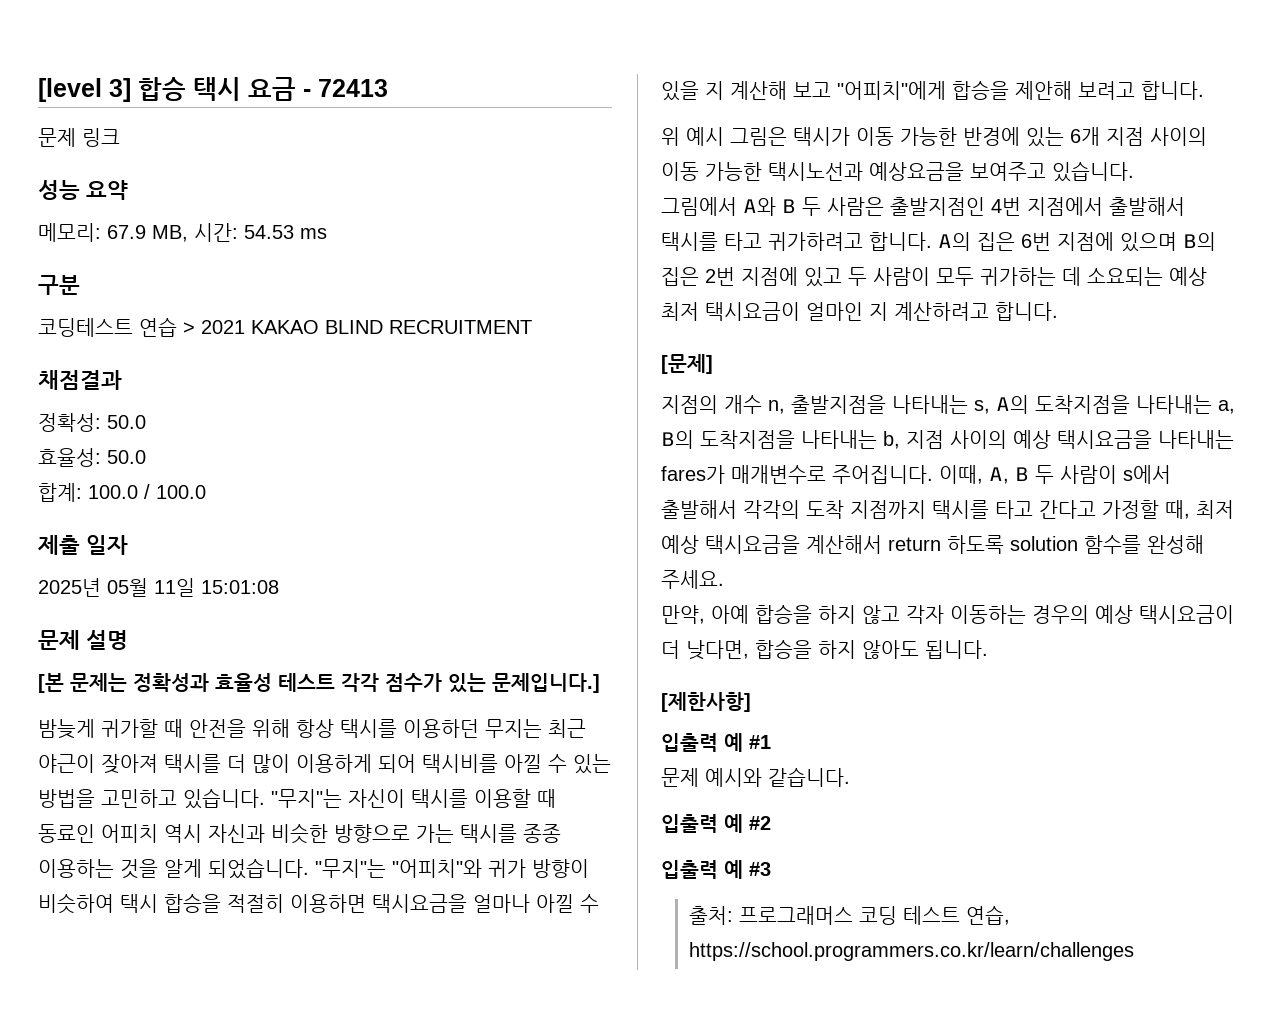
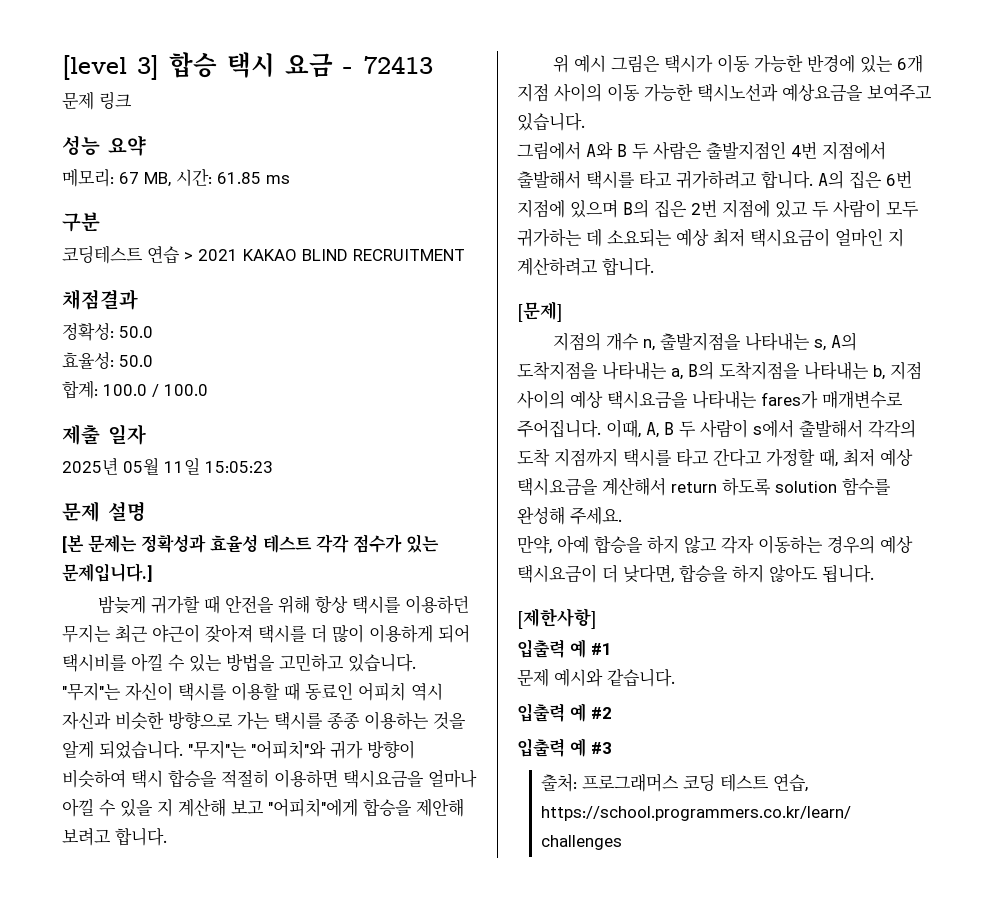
- 메모리: 67.9 MB, 시간: 54.53 ms
+ 메모리: 67 MB, 시간: 61.85 ms
- 2025년 05월 11일 15:01:08
+ 2025년 05월 11일 15:05:23

